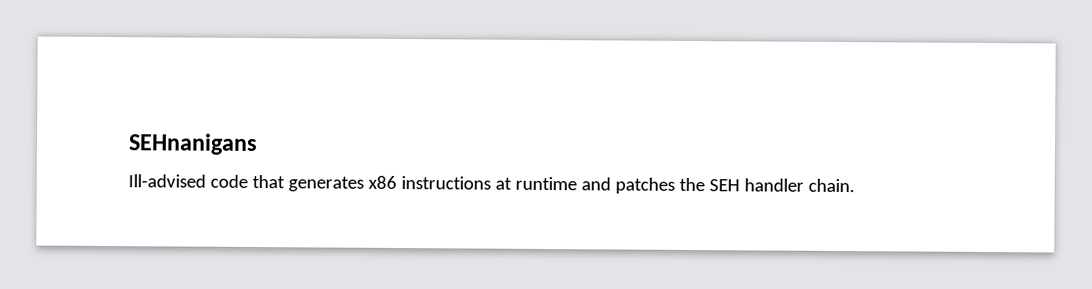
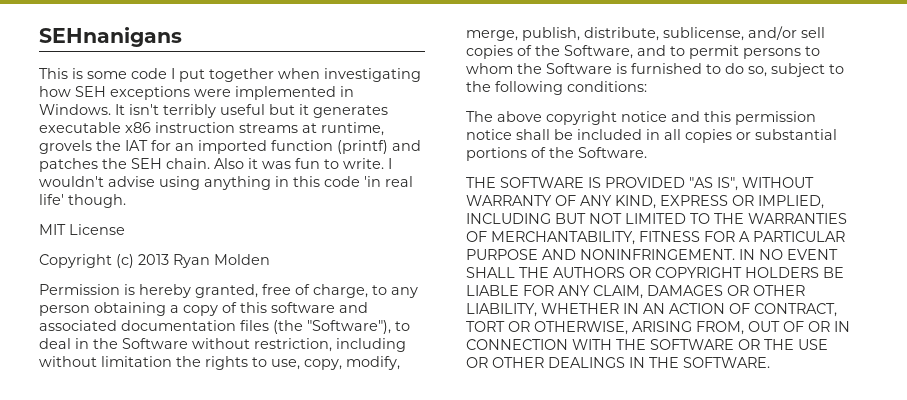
- Ill-advised code that generates x86 instructions at runtime and patches the SEH handler chain.
+ This is some code I put together when investigating how SEH exceptions were implemented in Windows. It isn't terribly useful but it generates executable x86 instruction streams at runtime, grovels the IAT for an imported function (printf) and patches the SEH chain. Also it was fun to write. I wouldn't advise using anything in this code 'in real life' though.
+ MIT License
+ Copyright (c) 2013 Ryan Molden
+ Permission is hereby granted, free of charge, to any person obtaining a copy of this software and associated documentation files (the "Software"), to deal in the Software without restriction, including without limitation the rights to use, copy, modify, merge, publish, distribute, sublicense, and/or sell copies of the Software, and to permit persons to whom the Software is furnished to do so, subject to the following conditions:
+ The above copyright notice and this permission notice shall be included in all copies or substantial portions of the Software.
+ THE SOFTWARE IS PROVIDED "AS IS", WITHOUT WARRANTY OF ANY KIND, EXPRESS OR IMPLIED, INCLUDING BUT NOT LIMITED TO THE WARRANTIES OF MERCHANTABILITY, FITNESS FOR A PARTICULAR PURPOSE AND NONINFRINGEMENT. IN NO EVENT SHALL THE AUTHORS OR COPYRIGHT HOLDERS BE LIABLE FOR ANY CLAIM, DAMAGES OR OTHER LIABILITY, WHETHER IN AN ACTION OF CONTRACT, TORT OR OTHERWISE, ARISING FROM, OUT OF OR IN CONNECTION WITH THE SOFTWARE OR THE USE OR OTHER DEALINGS IN THE SOFTWARE.

